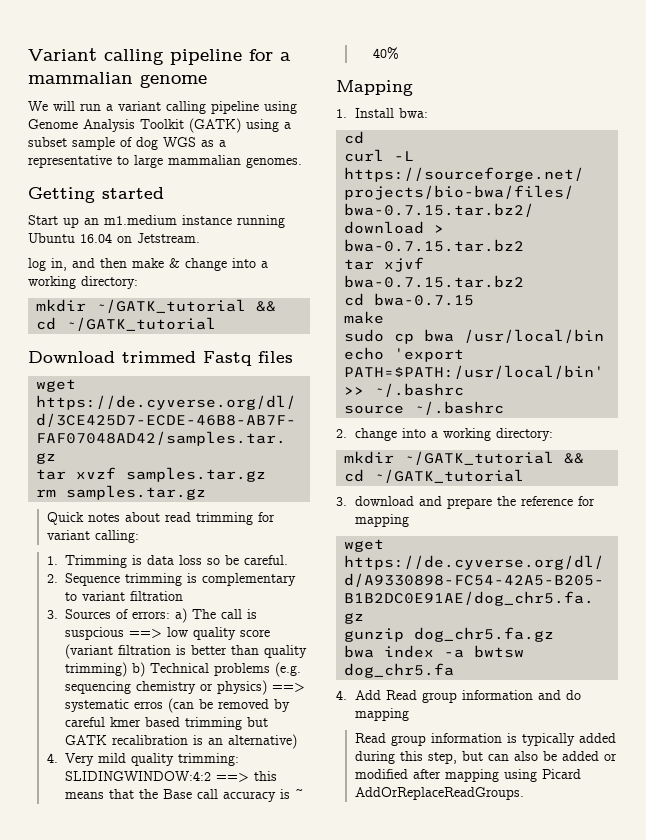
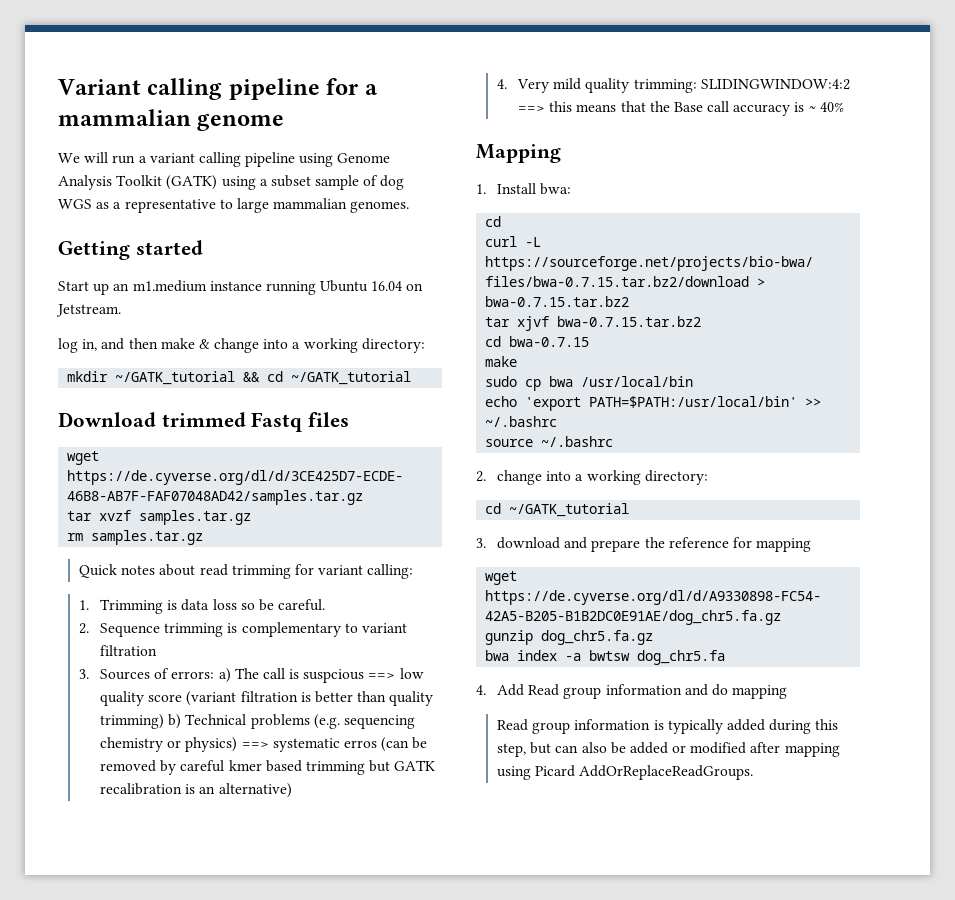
  2. change into a working directory:
- mkdir ~/GATK_tutorial && cd ~/GATK_tutorial
+ cd ~/GATK_tutorial

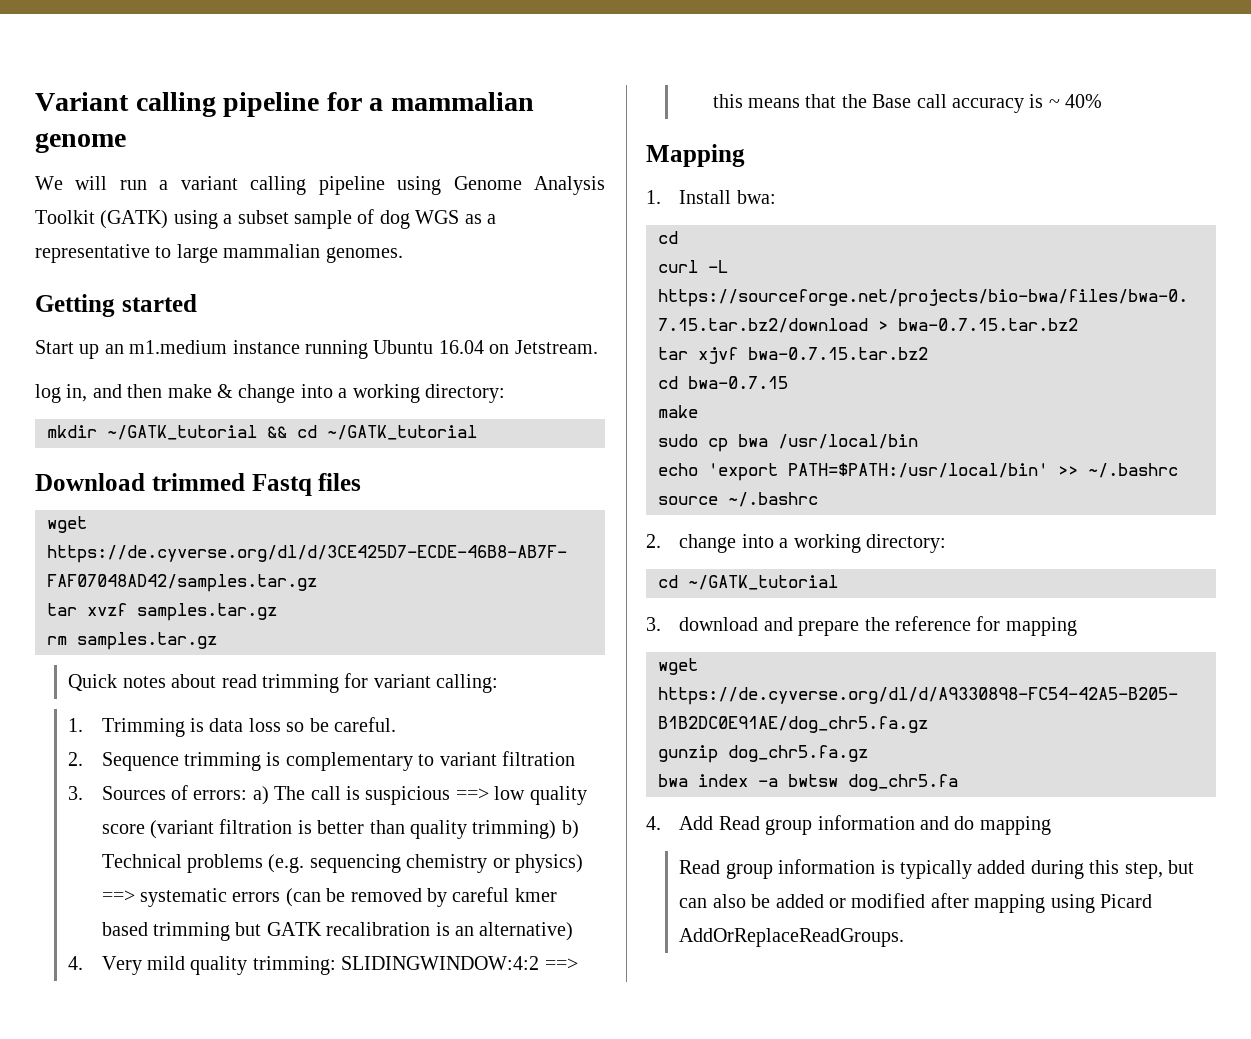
- 3. Sources of errors: a) The call is suspcious ==> low quality score (variant filtration is better than quality trimming) b) Technical problems (e.g. sequencing chemistry or physics) ==> systematic erros (can be removed by careful kmer based trimming but GATK recalibration is an alternative)
+ 3. Sources of errors: a) The call is suspicious ==> low quality score (variant filtration is better than quality trimming) b) Technical problems (e.g. sequencing chemistry or physics) ==> systematic errors (can be removed by careful kmer based trimming but GATK recalibration is an alternative)

